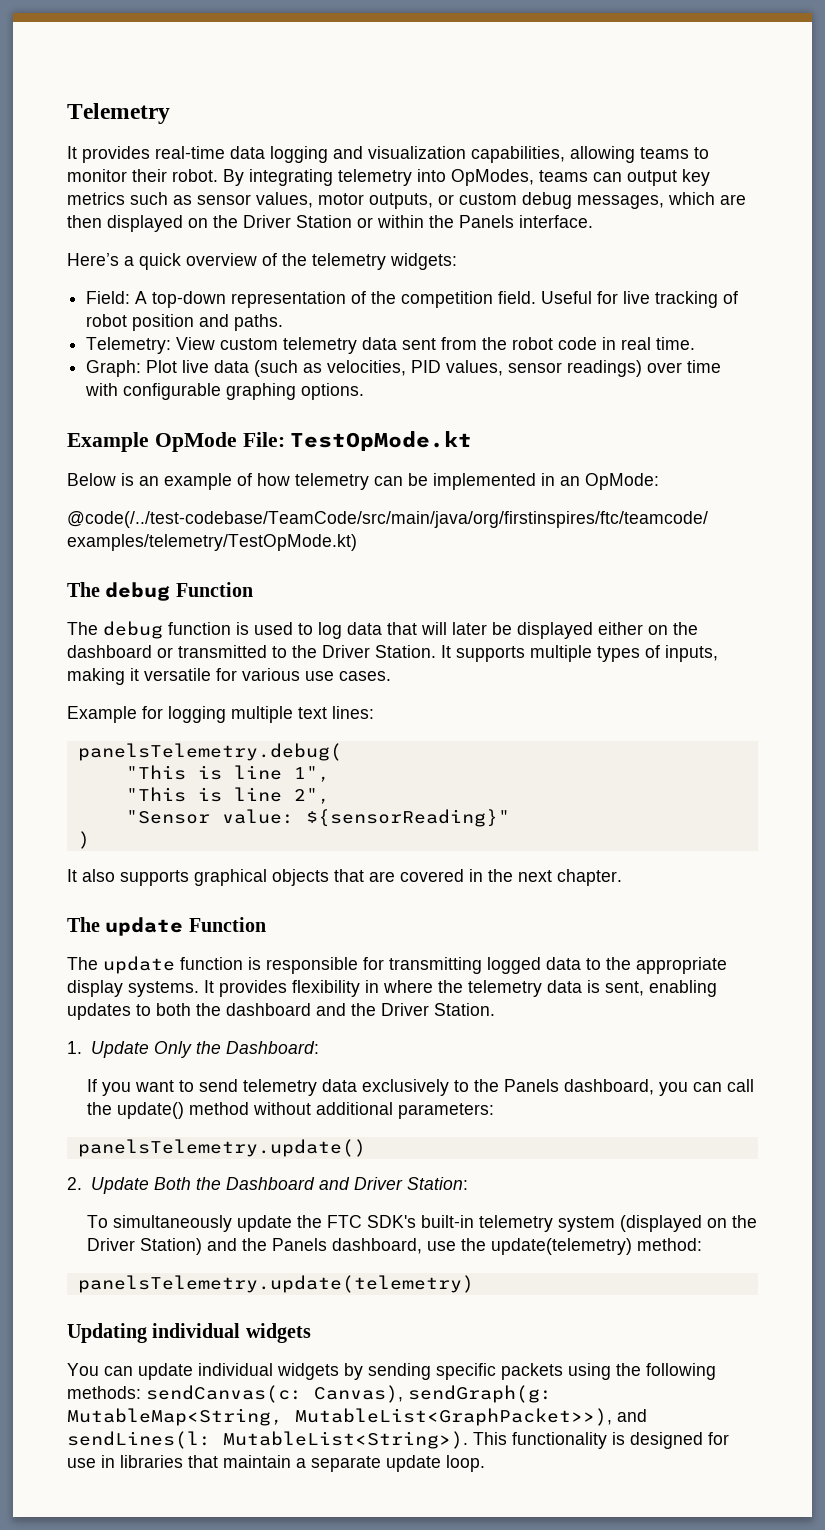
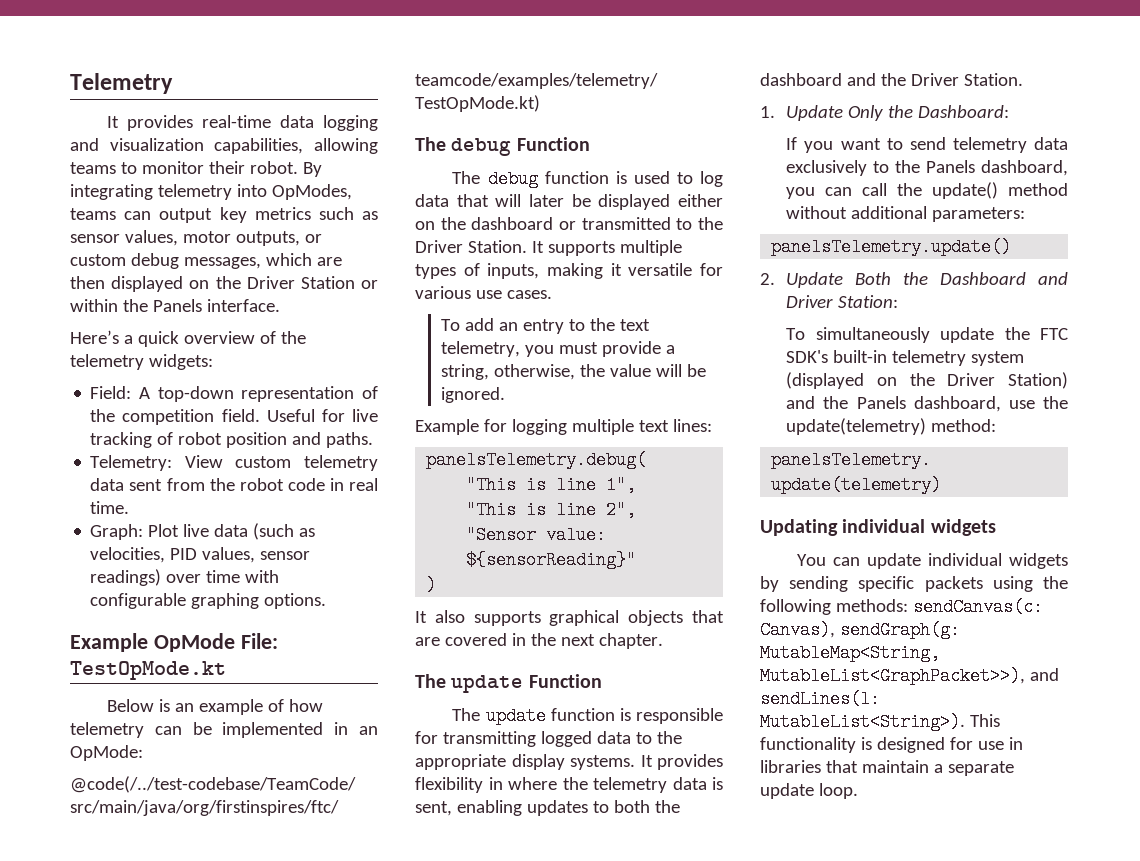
+ To add an entry to the text telemetry, you must provide a string, otherwise, the value will be ignored.

